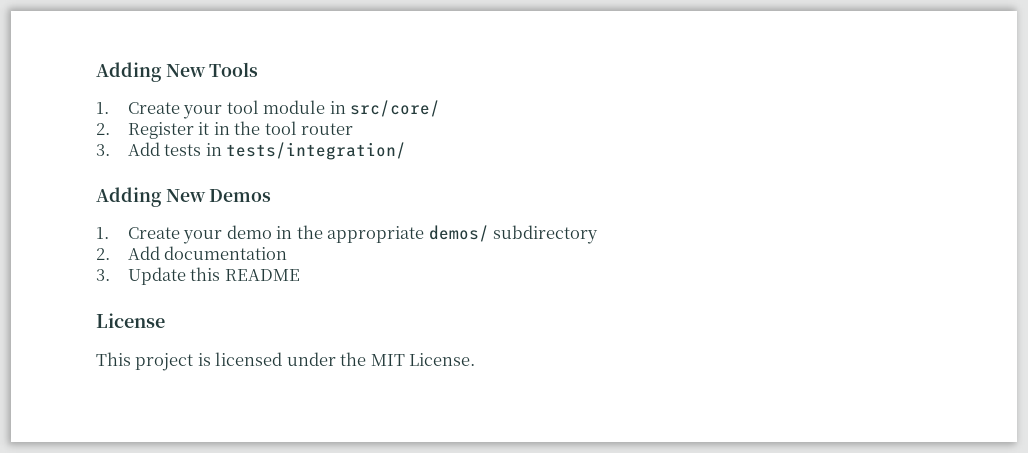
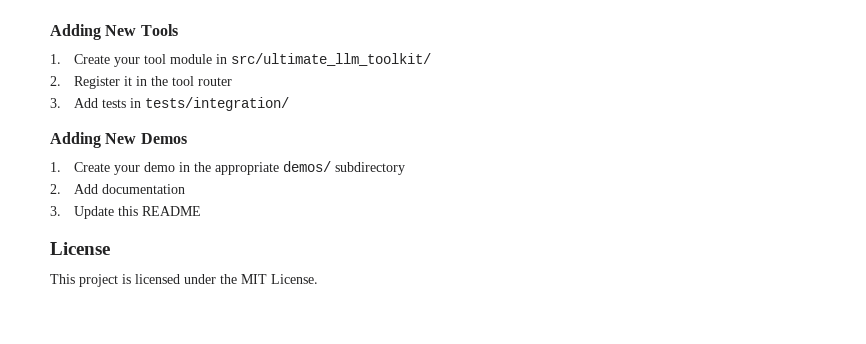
- 1. Create your tool module in src/core/
+ 1. Create your tool module in src/ultimate_llm_toolkit/

